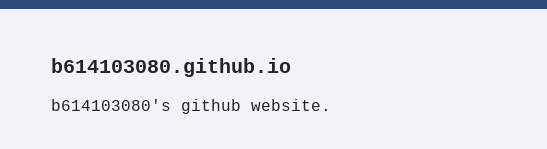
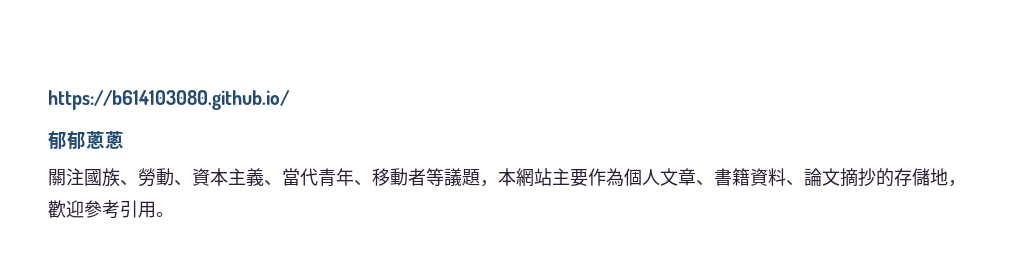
- b614103080.github.io
- b614103080's github website.
+ https://b614103080.github.io/
+ 郁郁蔥蔥
+ 關注國族、勞動、資本主義、當代青年、移動者等議題，本網站主要作為個人文章、書籍資料、論文摘抄的存儲地，歡迎參考引用。

